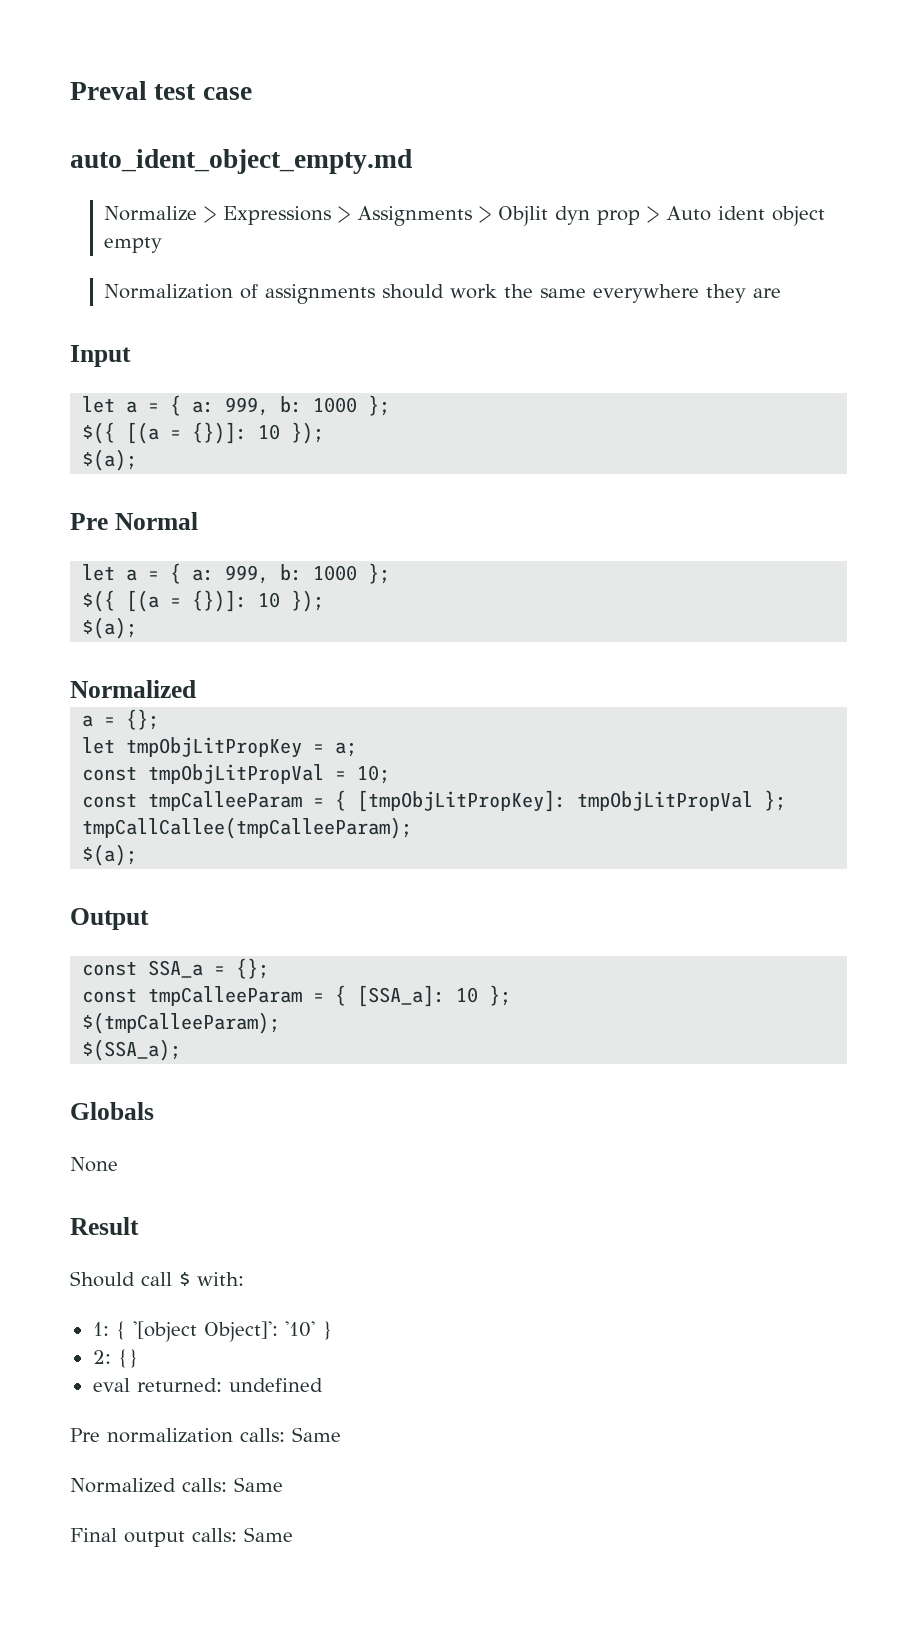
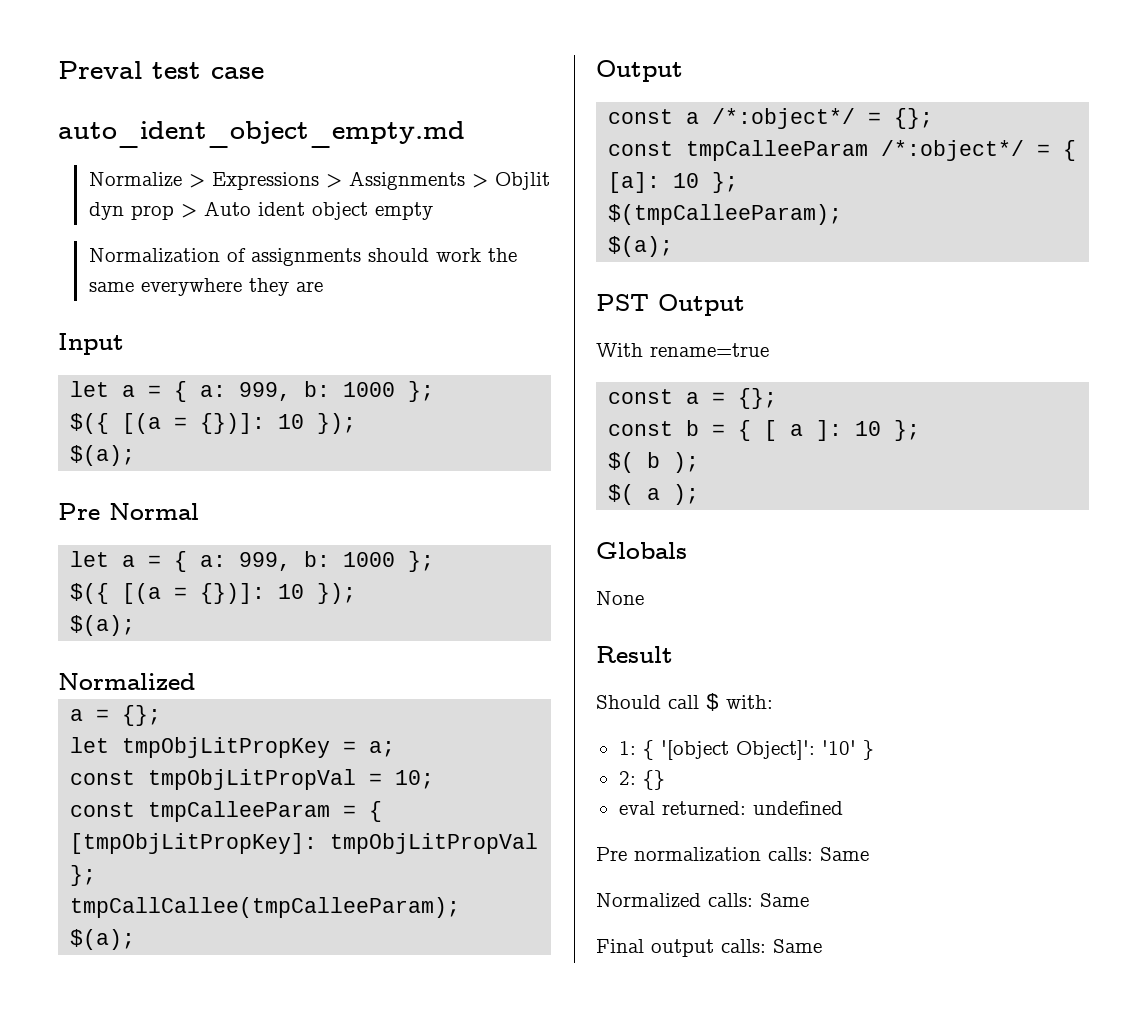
- const SSA_a = {};
+ const a /*:object*/ = {};
- const tmpCalleeParam = { [SSA_a]: 10 };
+ const tmpCalleeParam /*:object*/ = { [a]: 10 };
  $(tmpCalleeParam);
- $(SSA_a);
+ $(a);
+ PST Output
+ With rename=true
+ const a = {};
+ const b = { [ a ]: 10 };
+ $( b );
+ $( a );

